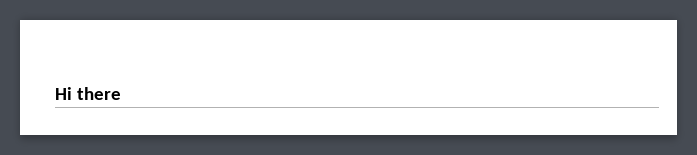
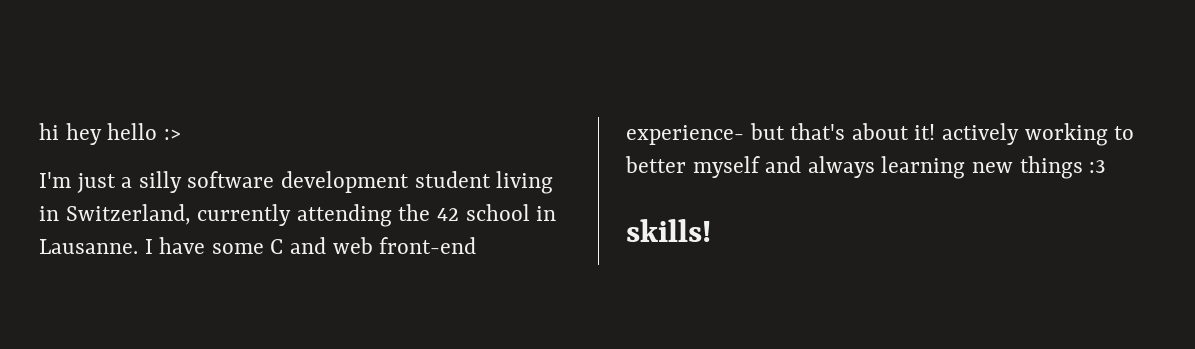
- Hi there
+ hi hey hello :>
+ I'm just a silly software development student living in Switzerland, currently attending the 42 school in Lausanne. I have some C and web front-end experience- but that's about it! actively working to better myself and always learning new things :3
+ skills!

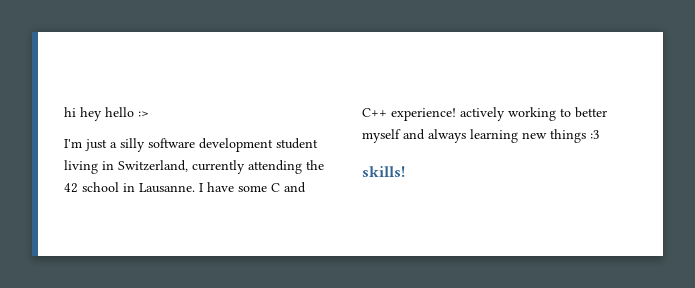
- I have some C and web front-end experience- but that's about it! actively working to better myself and always learning new things :3
+ I have some C and C++ experience! actively working to better myself and always learning new things :3

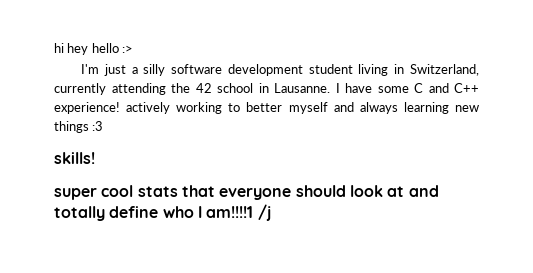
+ super cool stats that everyone should look at and totally define who I am!!!!1 /j

